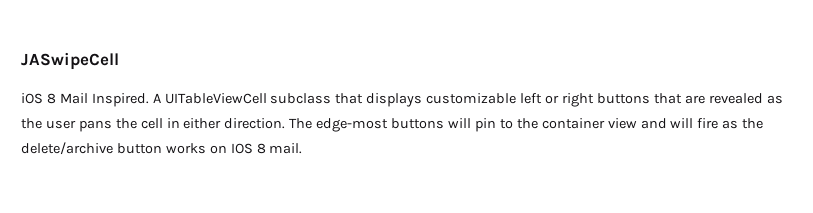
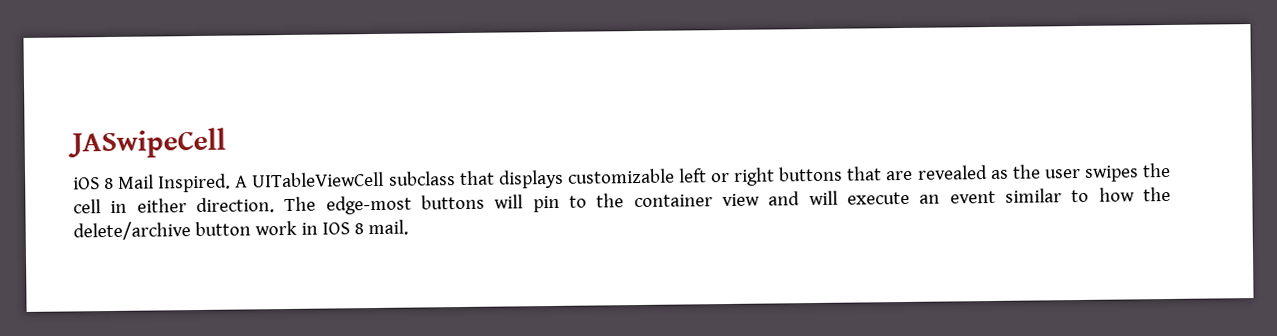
- A UITableViewCell subclass that displays customizable left or right buttons that are revealed as the user pans the cell in either direction.
+ A UITableViewCell subclass that displays customizable left or right buttons that are revealed as the user swipes the cell in either direction.
- The edge-most buttons will pin to the container view and will fire as the delete/archive button works on IOS 8 mail.
+ The edge-most buttons will pin to the container view and will execute an event similar to how the delete/archive button work in IOS 8 mail.

